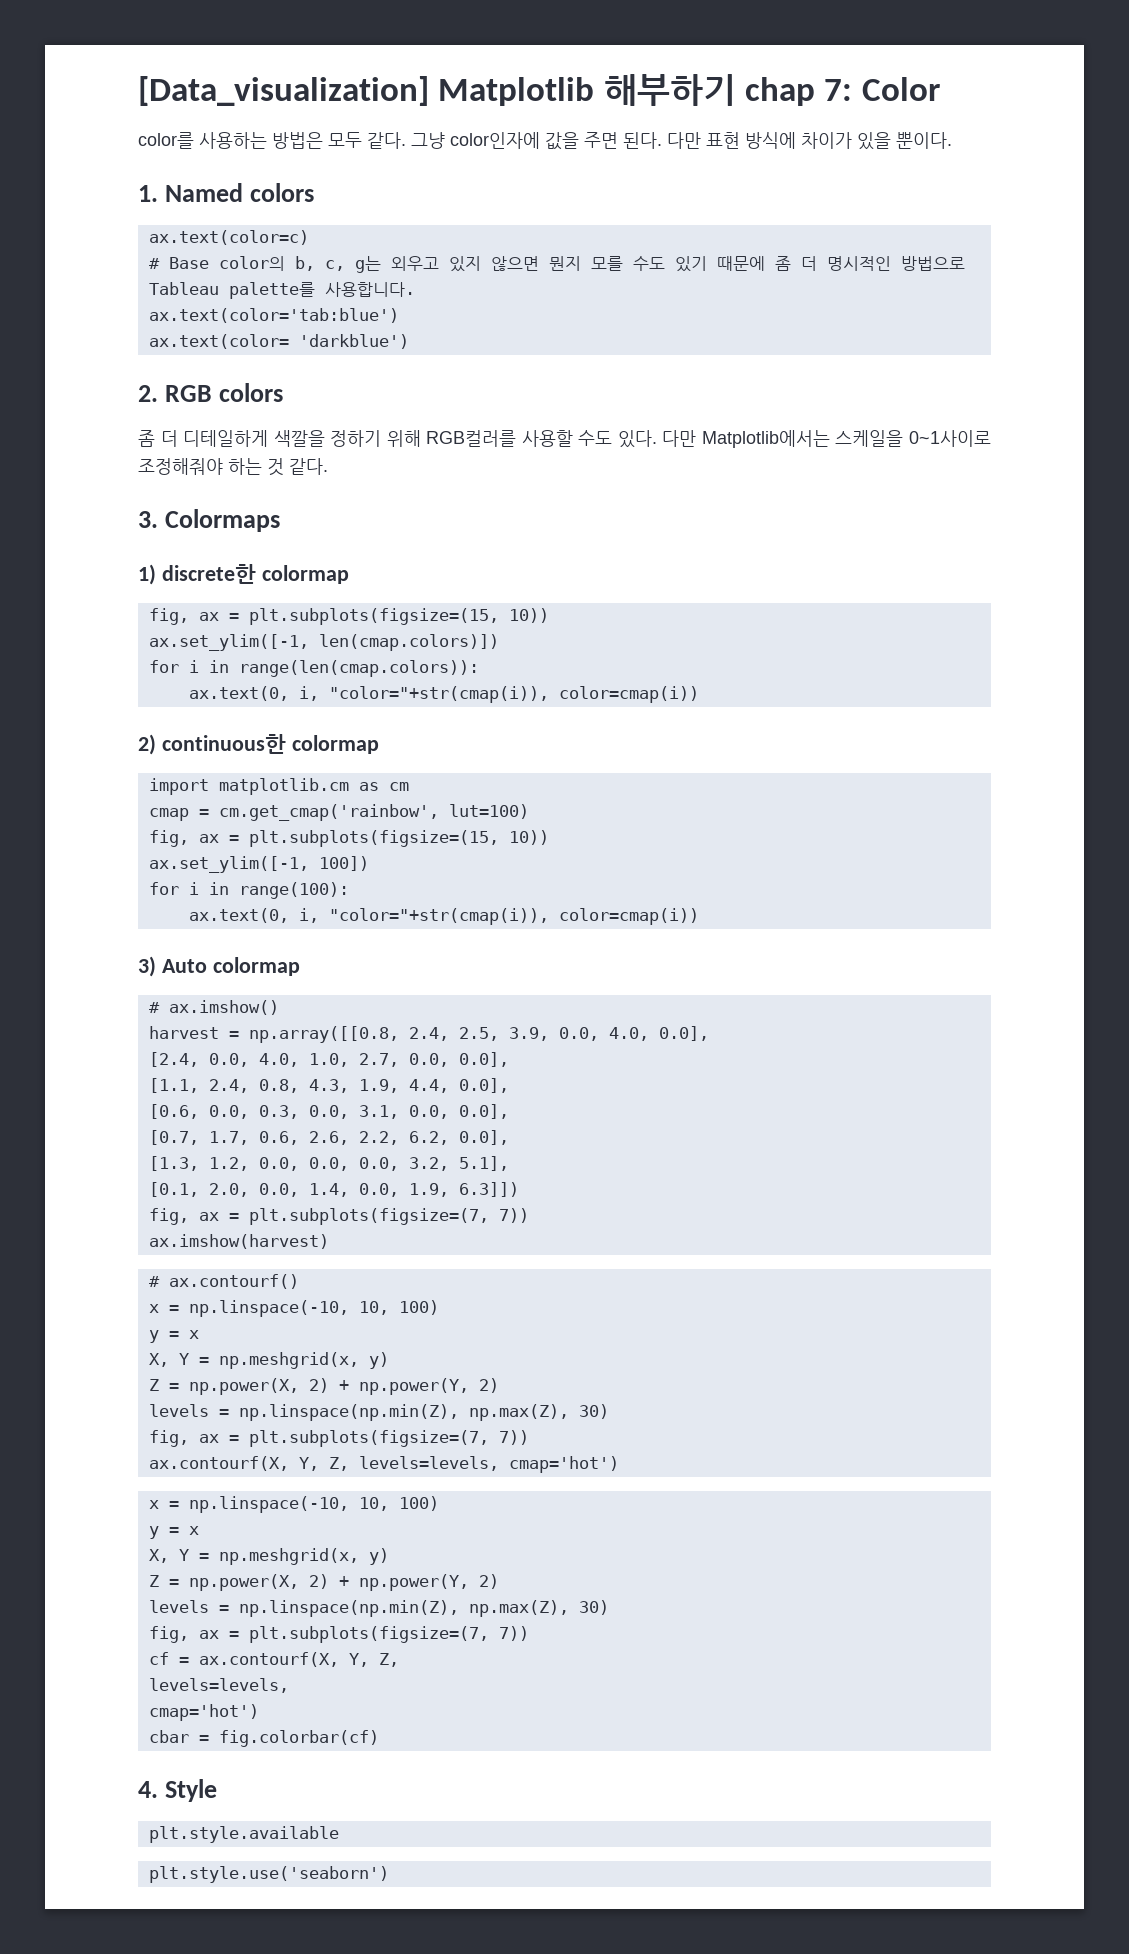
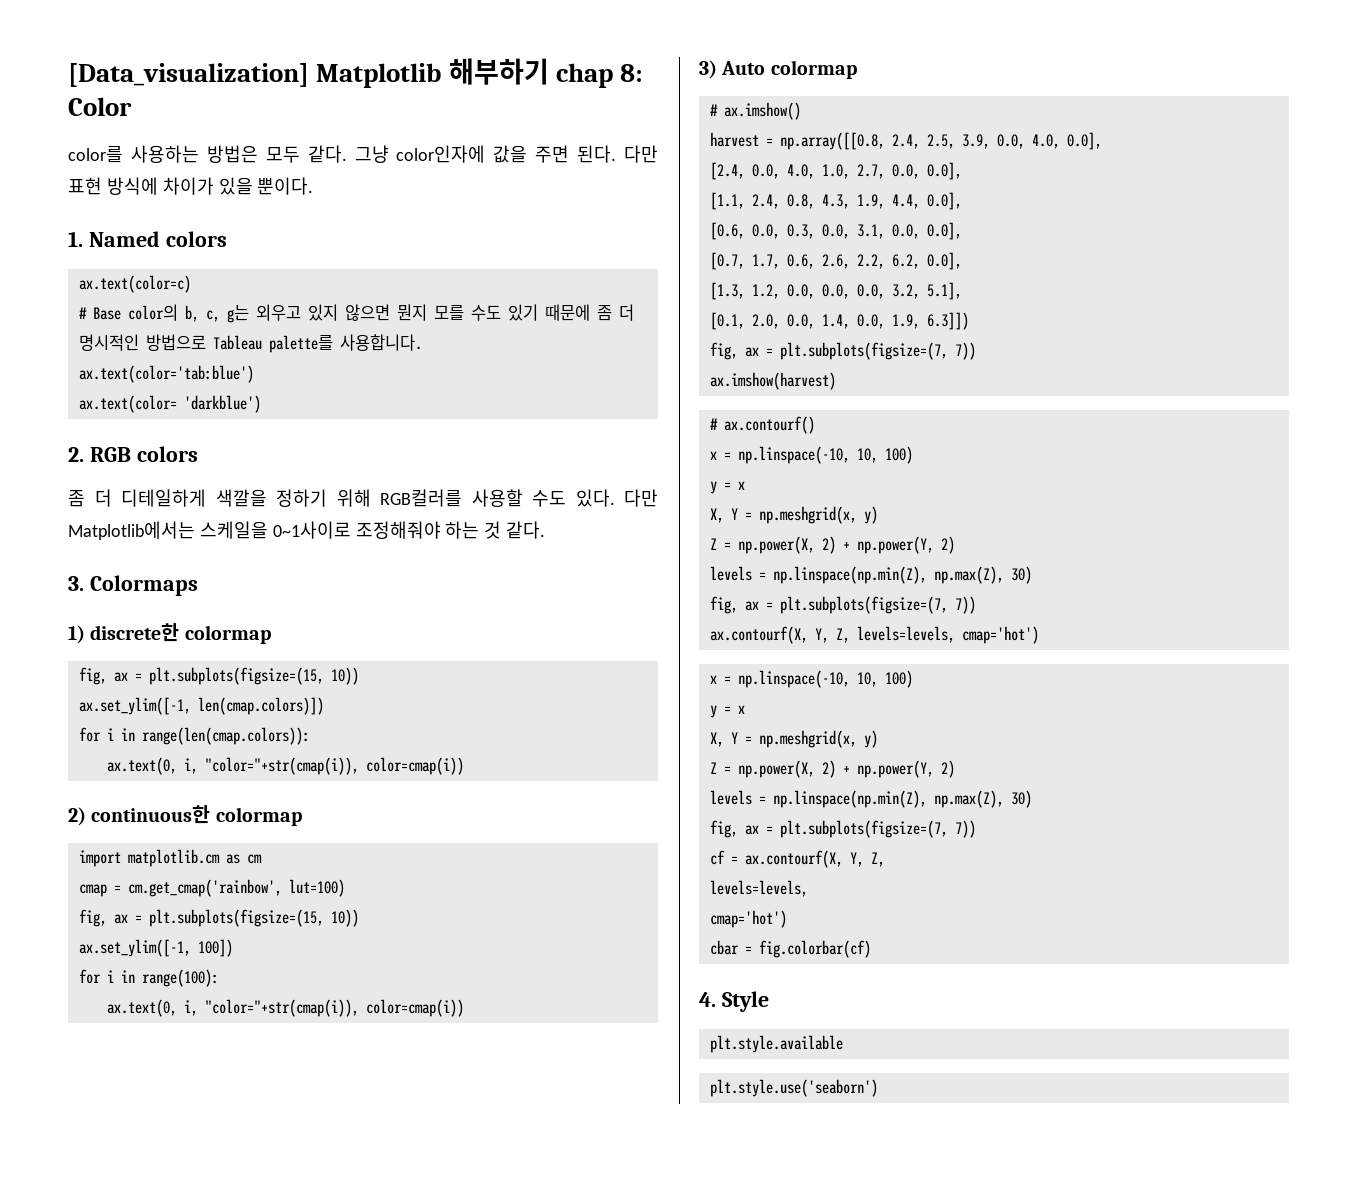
- [Data_visualization] Matplotlib 해부하기 chap 7: Color
+ [Data_visualization] Matplotlib 해부하기 chap 8: Color

